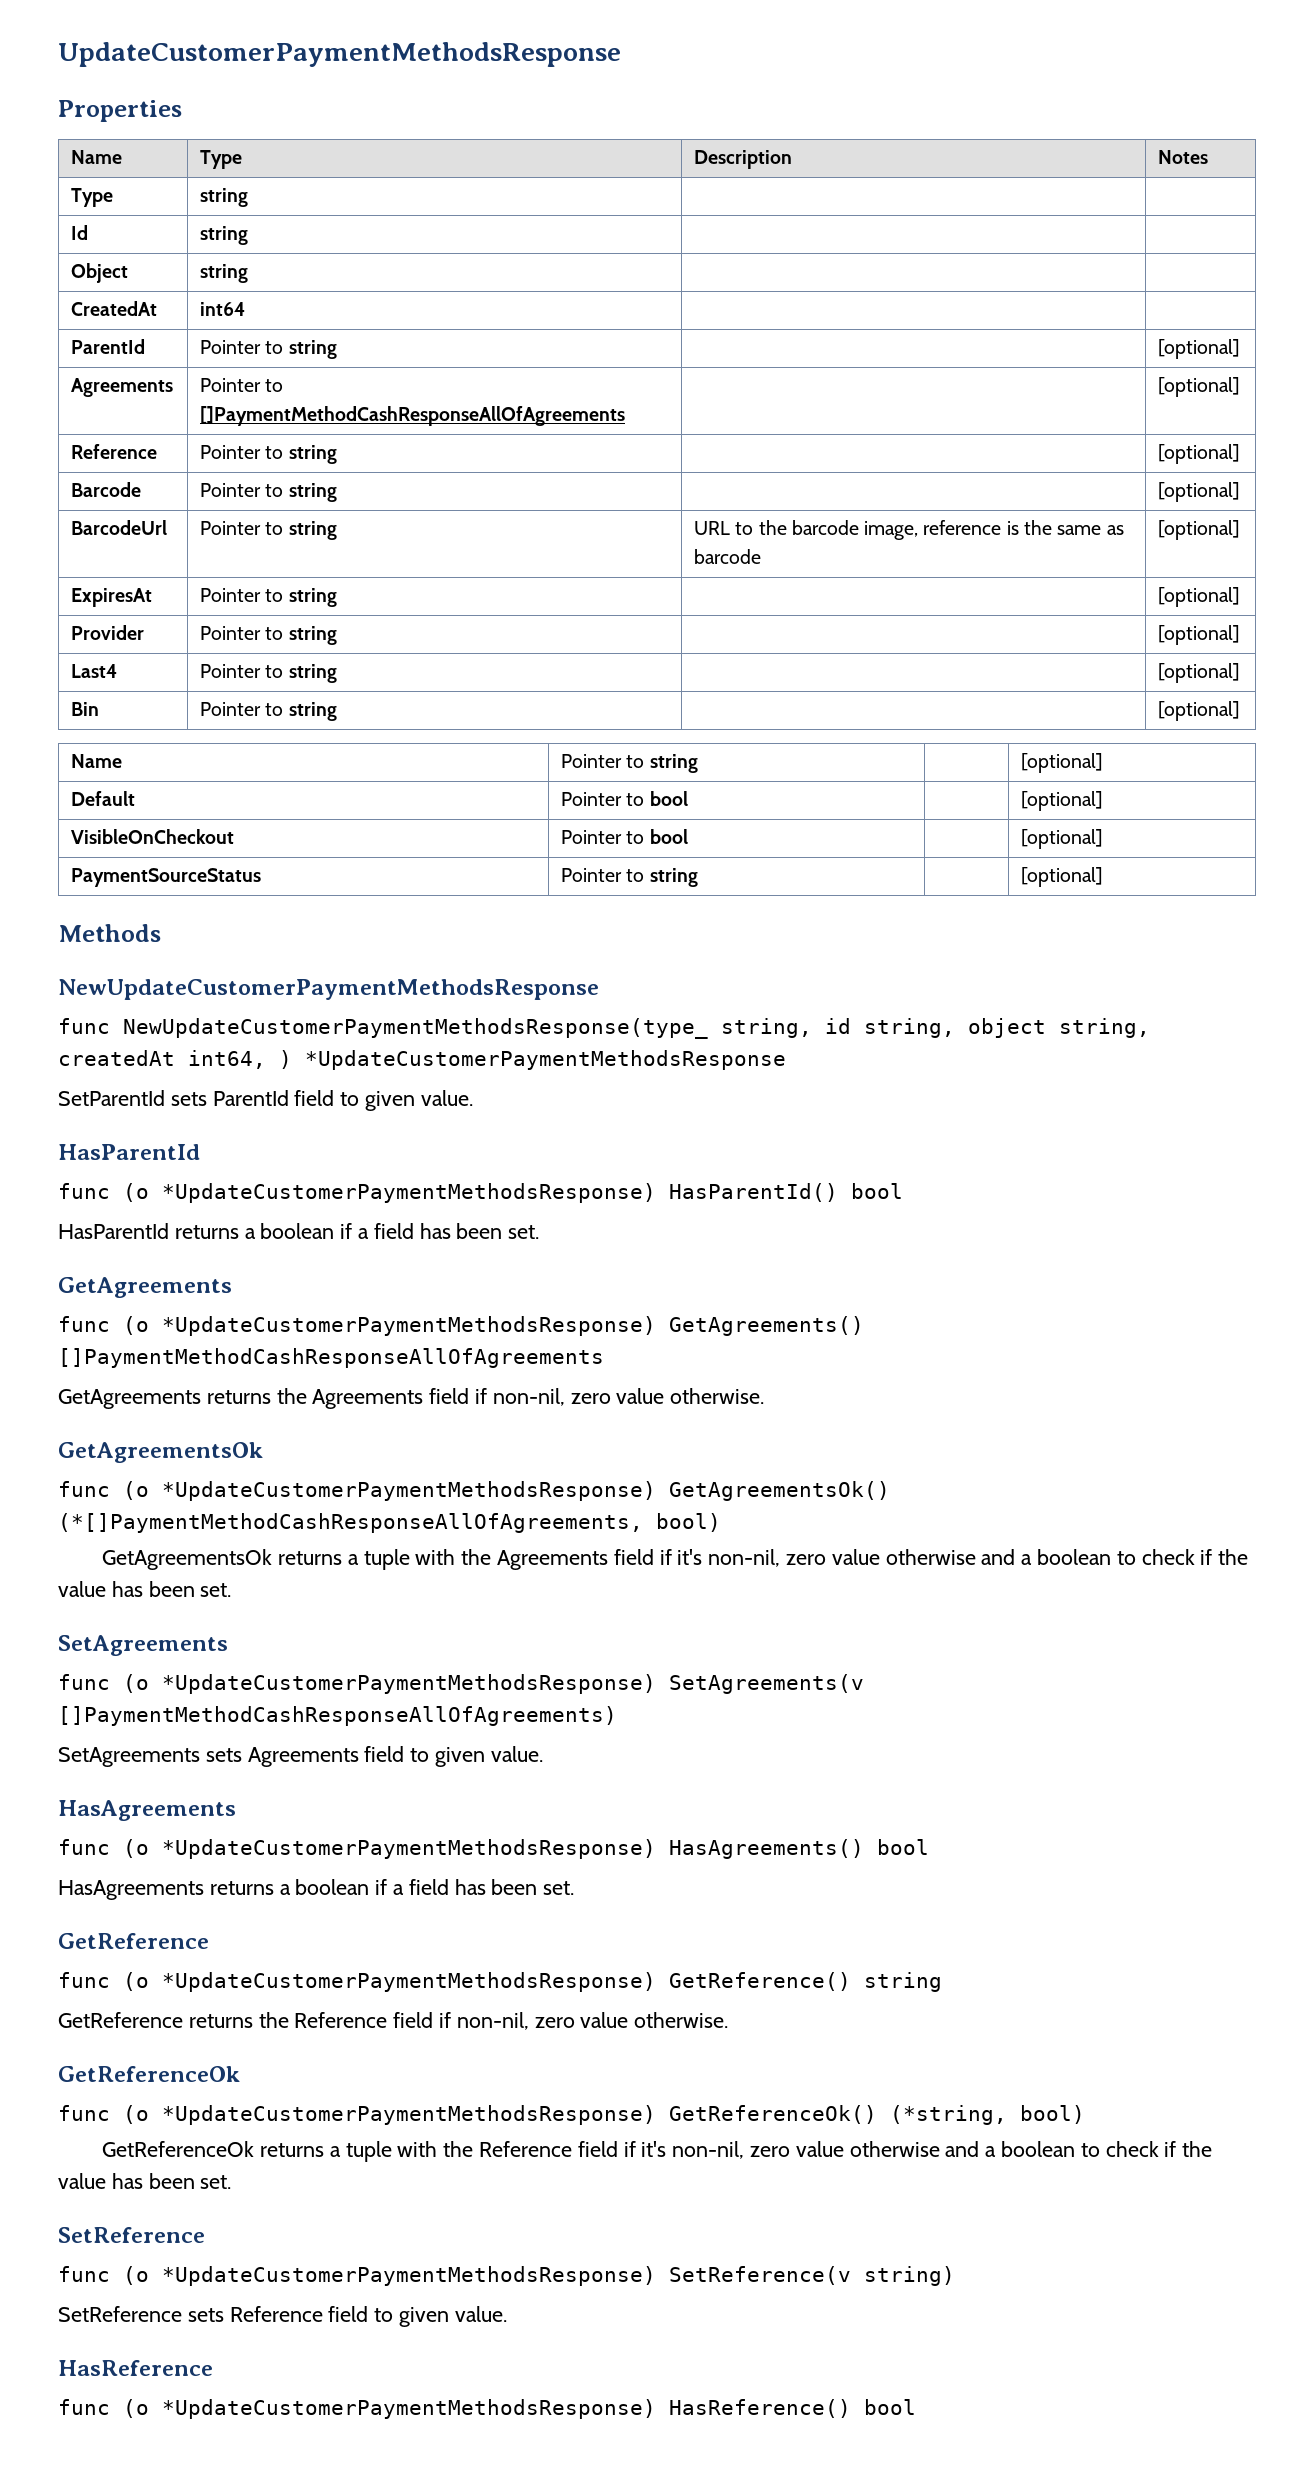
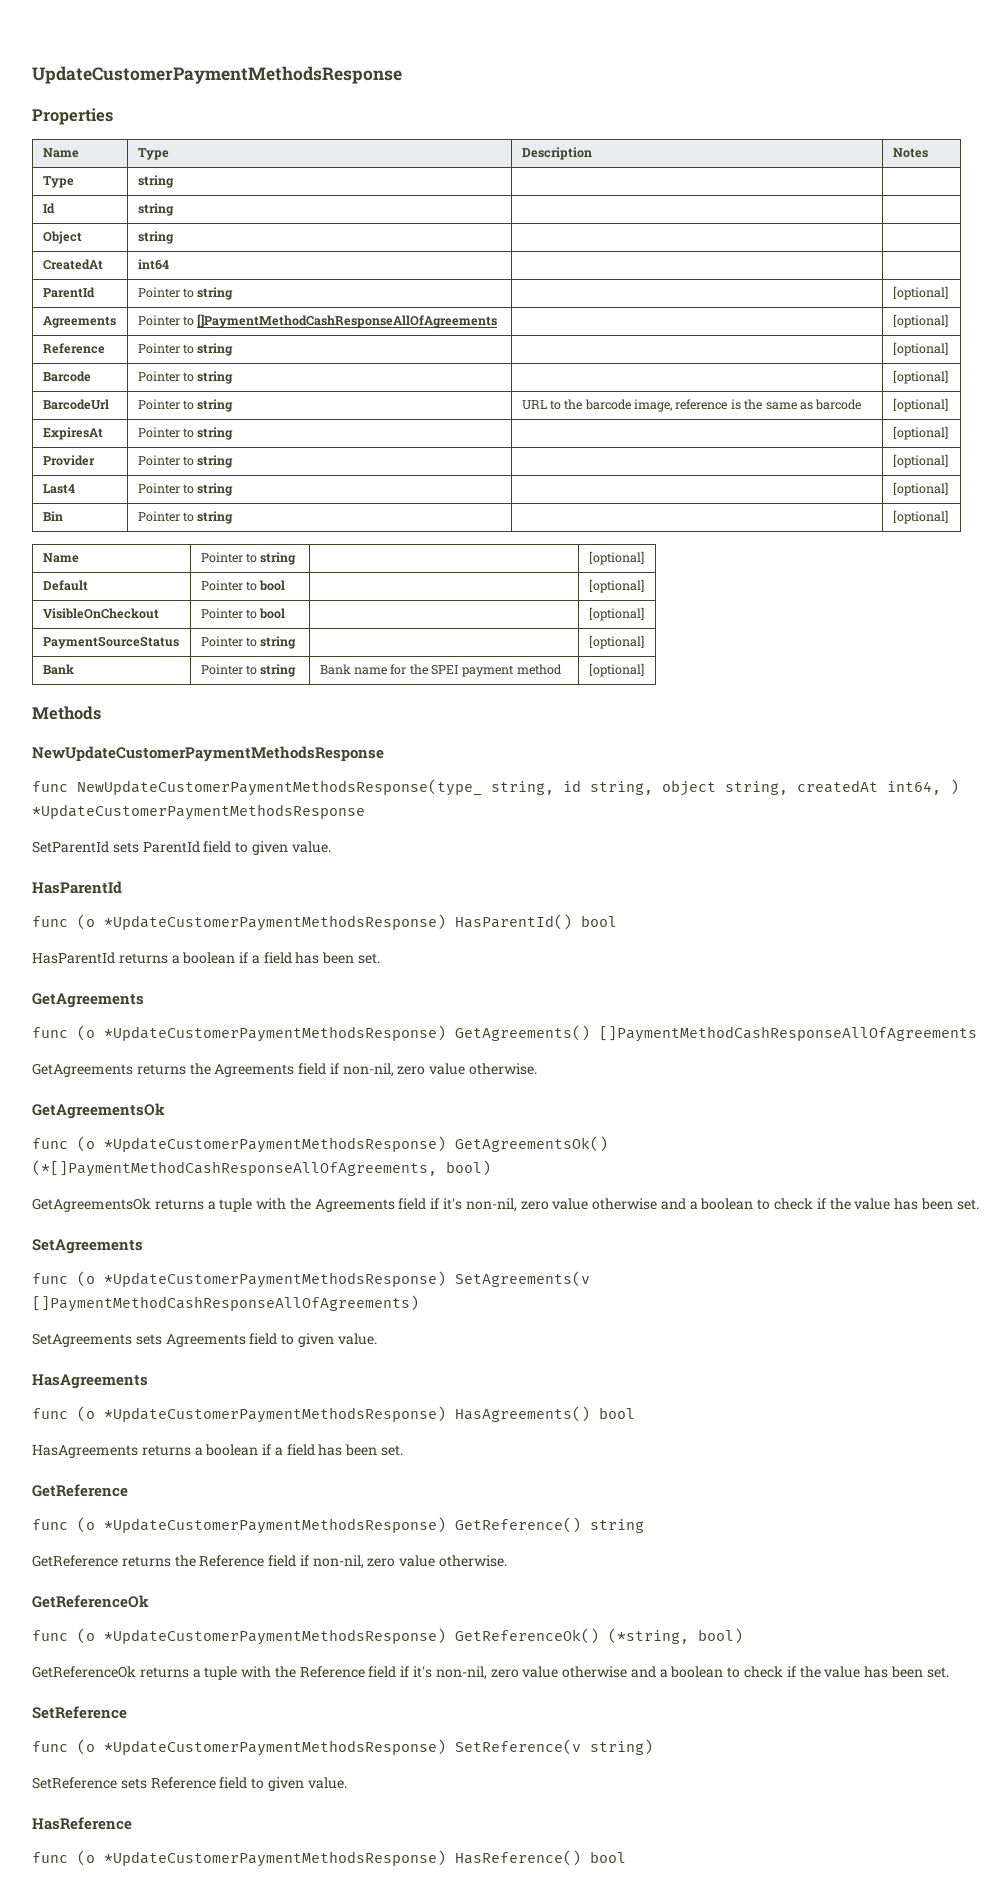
+ Bank | Pointer to string | Bank name for the SPEI payment method | [optional]

